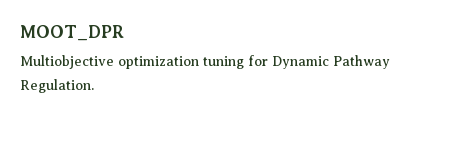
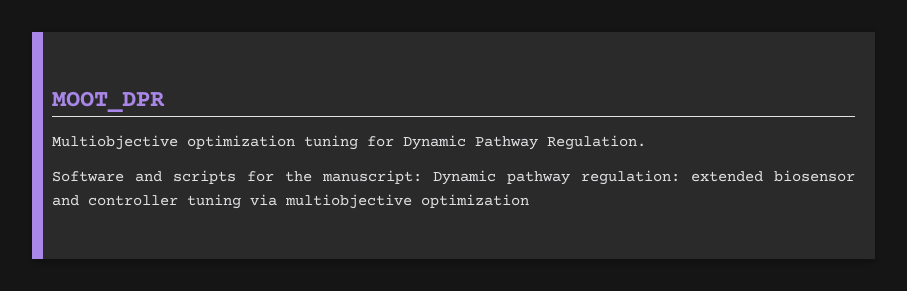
+ Software and scripts for the manuscript: Dynamic pathway regulation: extended biosensor and controller tuning via multiobjective optimization

